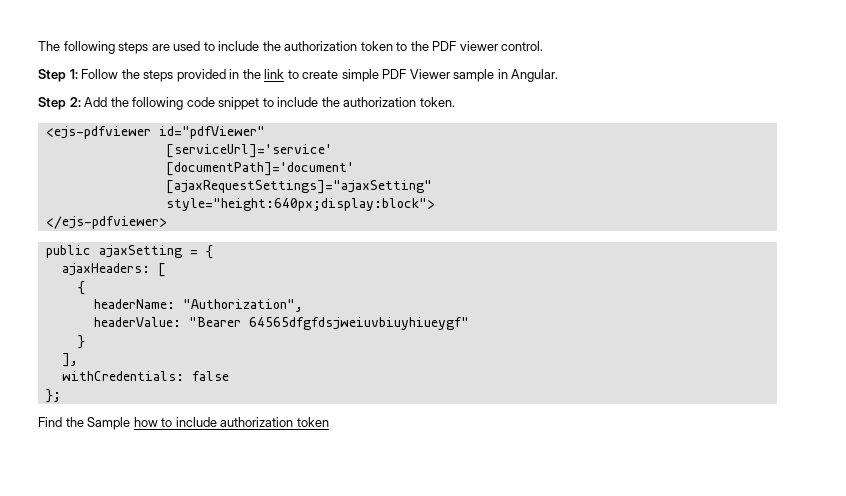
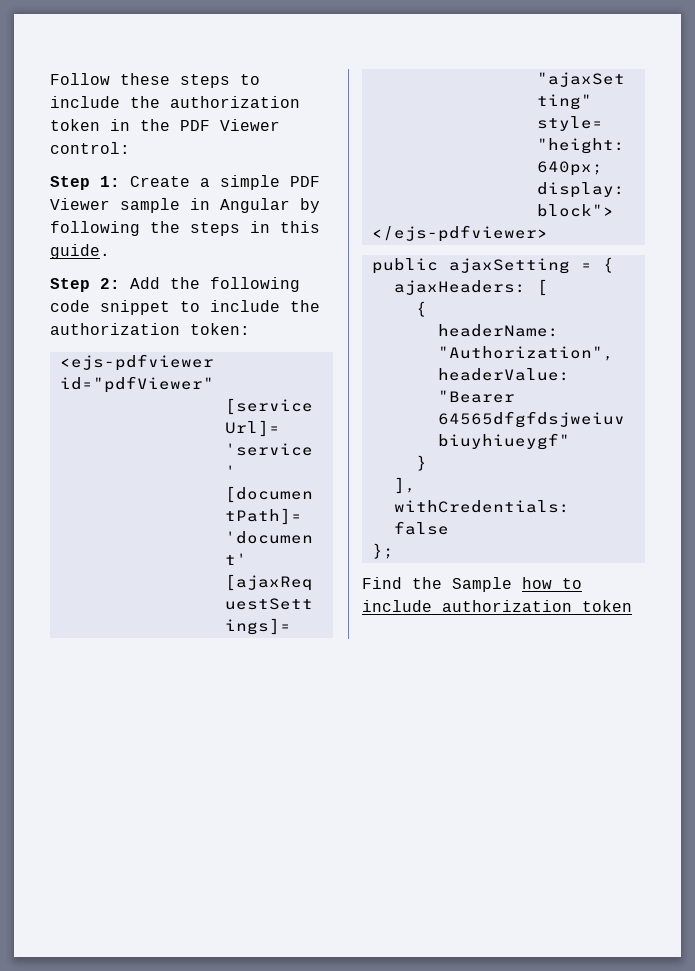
- The following steps are used to include the authorization token to the PDF viewer control.
+ Follow these steps to include the authorization token in the PDF Viewer control:
- Step 1: Follow the steps provided in the link to create simple PDF Viewer sample in Angular.
+ Step 1: Create a simple PDF Viewer sample in Angular by following the steps in this guide.
- Step 2: Add the following code snippet to include the authorization token.
+ Step 2: Add the following code snippet to include the authorization token:

